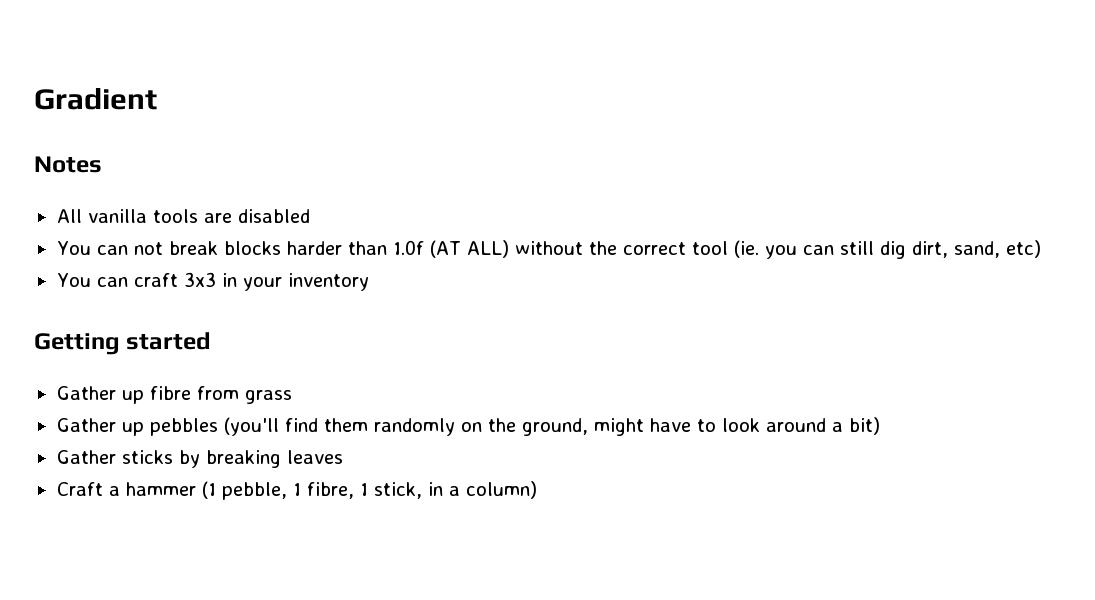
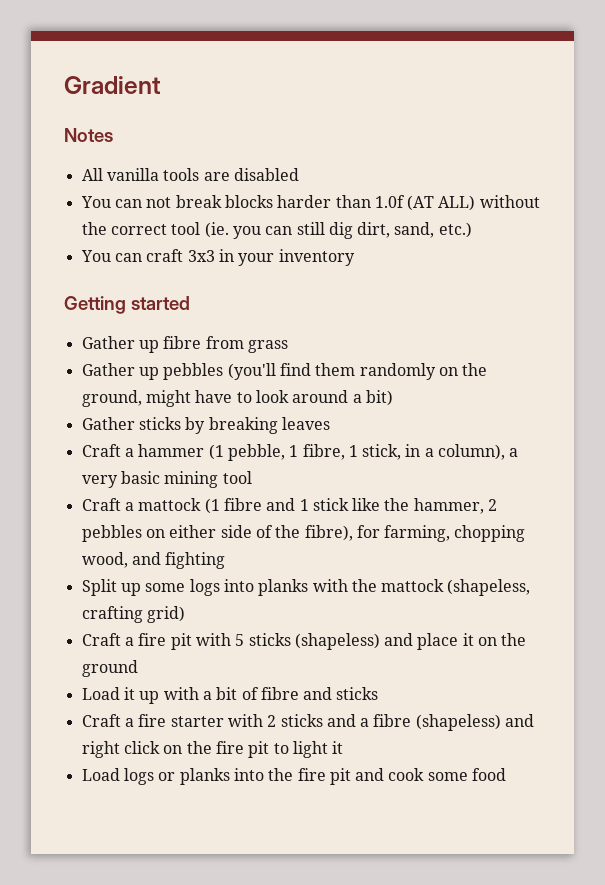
- You can not break blocks harder than 1.0f (AT ALL) without the correct tool (ie. you can still dig dirt, sand, etc)
+ You can not break blocks harder than 1.0f (AT ALL) without the correct tool (ie. you can still dig dirt, sand, etc.)
- Craft a hammer (1 pebble, 1 fibre, 1 stick, in a column)
+ Craft a hammer (1 pebble, 1 fibre, 1 stick, in a column), a very basic mining tool
+ Craft a mattock (1 fibre and 1 stick like the hammer, 2 pebbles on either side of the fibre), for farming, chopping wood, and fighting
+ Split up some logs into planks with the mattock (shapeless, crafting grid)
+ Craft a fire pit with 5 sticks (shapeless) and place it on the ground
+ Load it up with a bit of fibre and sticks
+ Craft a fire starter with 2 sticks and a fibre (shapeless) and right click on the fire pit to light it
+ Load logs or planks into the fire pit and cook some food

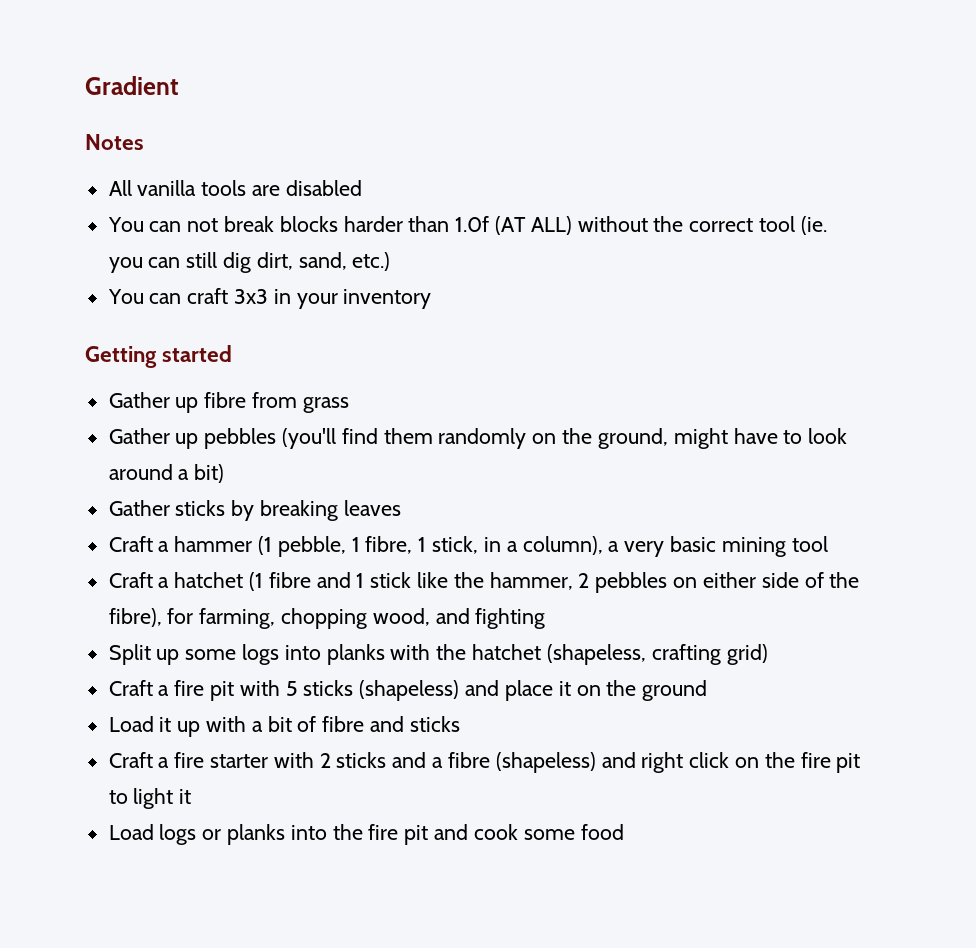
- Craft a mattock (1 fibre and 1 stick like the hammer, 2 pebbles on either side of the fibre), for farming, chopping wood, and fighting
+ Craft a hatchet (1 fibre and 1 stick like the hammer, 2 pebbles on either side of the fibre), for farming, chopping wood, and fighting
- Split up some logs into planks with the mattock (shapeless, crafting grid)
+ Split up some logs into planks with the hatchet (shapeless, crafting grid)

